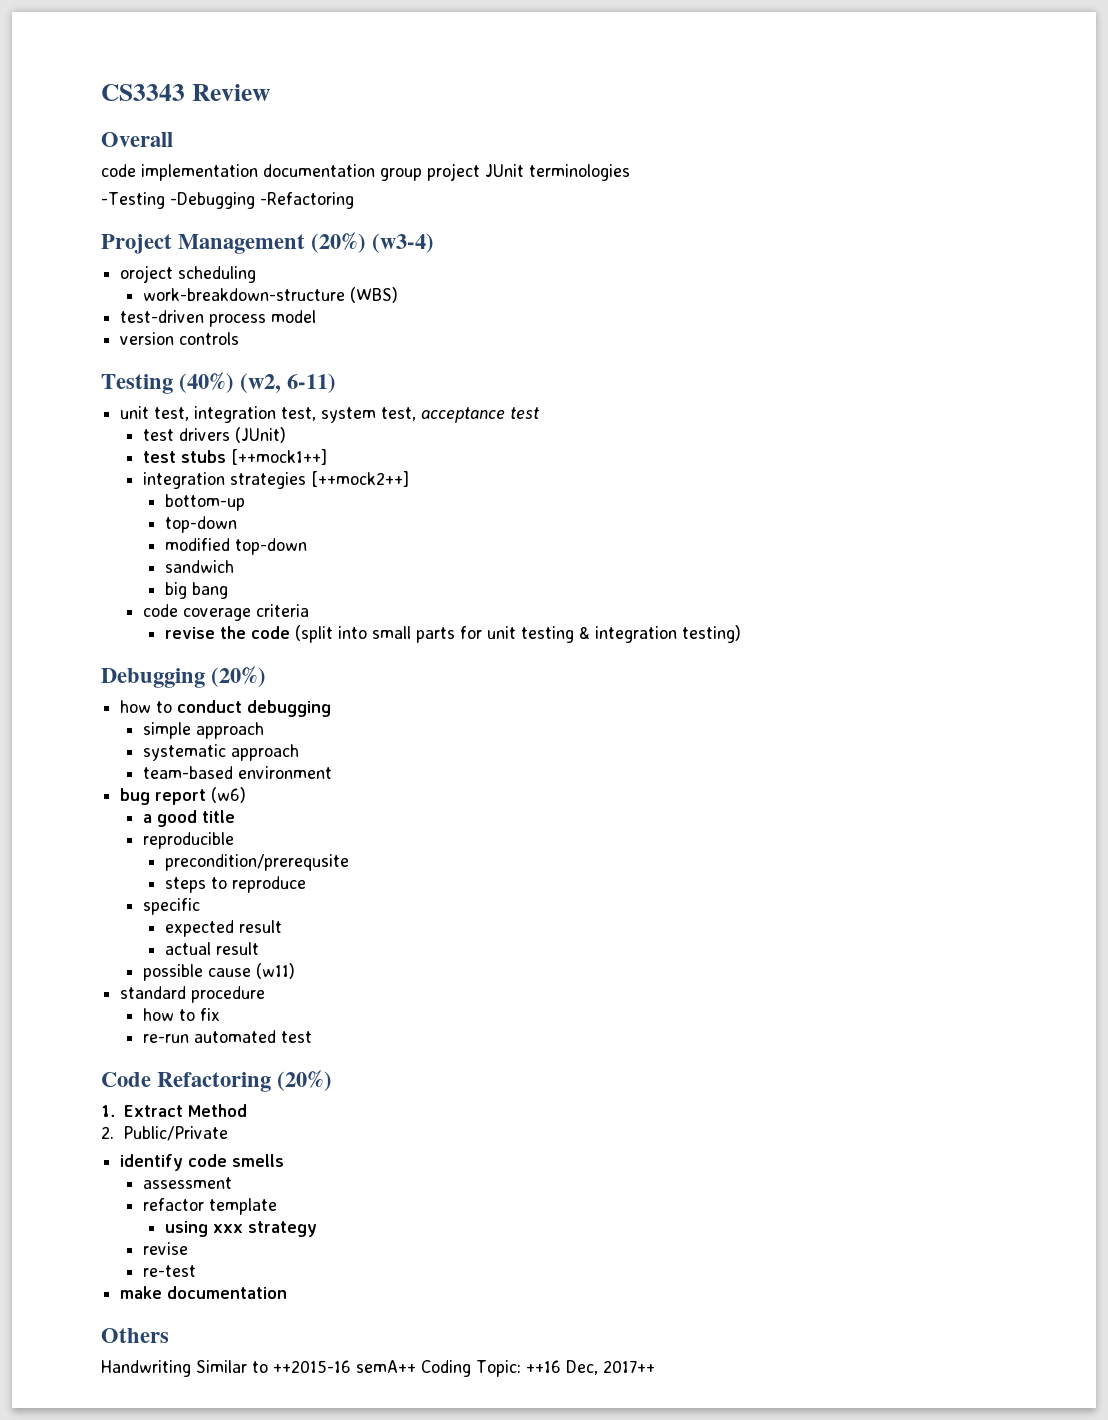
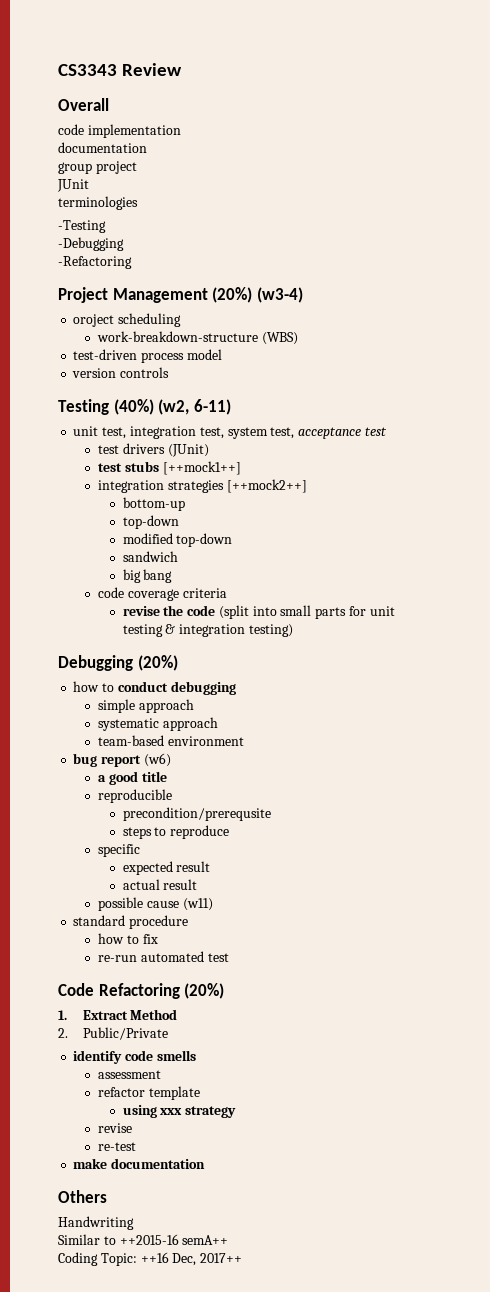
- code implementation documentation group project JUnit terminologies
+ code implementation
+ documentation
+ group project
+ JUnit
+ terminologies
- -Testing -Debugging -Refactoring
+ -Testing
+ -Debugging
+ -Refactoring
- Handwriting Similar to ++2015-16 semA++ Coding Topic: ++16 Dec, 2017++
+ Handwriting
+ Similar to ++2015-16 semA++
+ Coding Topic: ++16 Dec, 2017++

